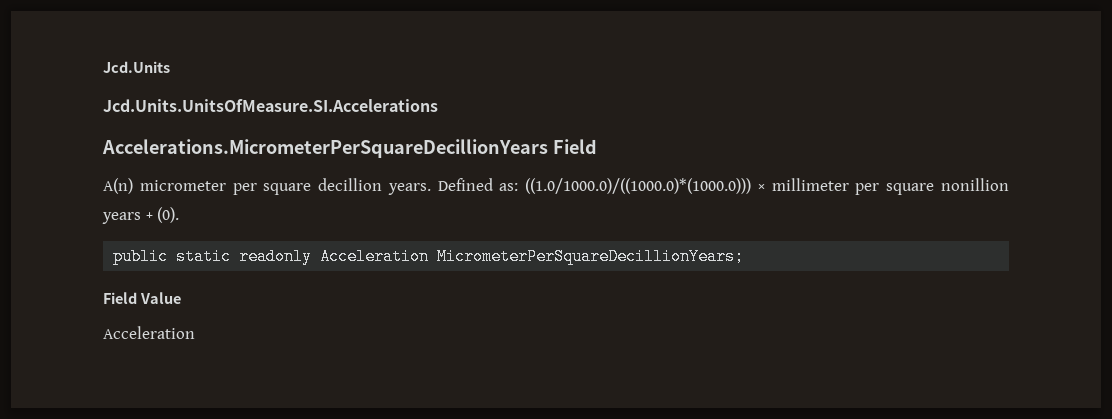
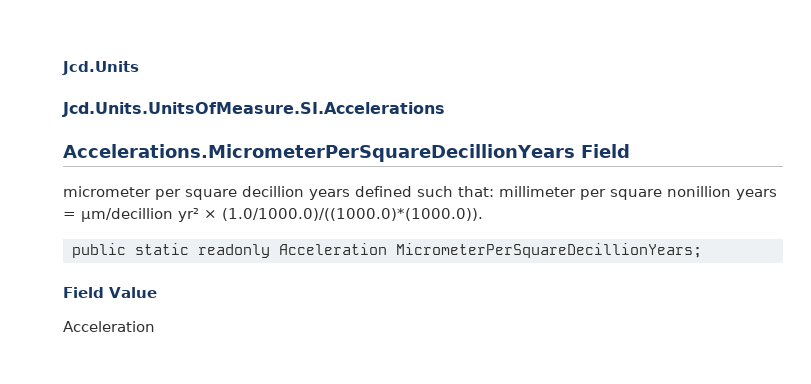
- A(n) micrometer per square decillion years. Defined as: ((1.0/1000.0)/((1000.0)*(1000.0))) × millimeter per square nonillion years + (0).
+ micrometer per square decillion years defined such that: millimeter per square nonillion years = μm/decillion yr² × (1.0/1000.0)/((1000.0)*(1000.0)).

